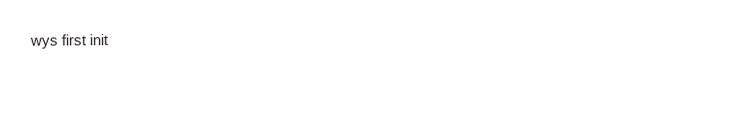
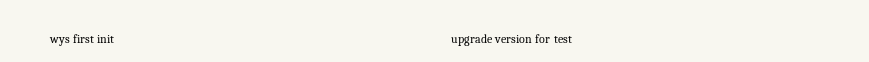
+ upgrade version for test

